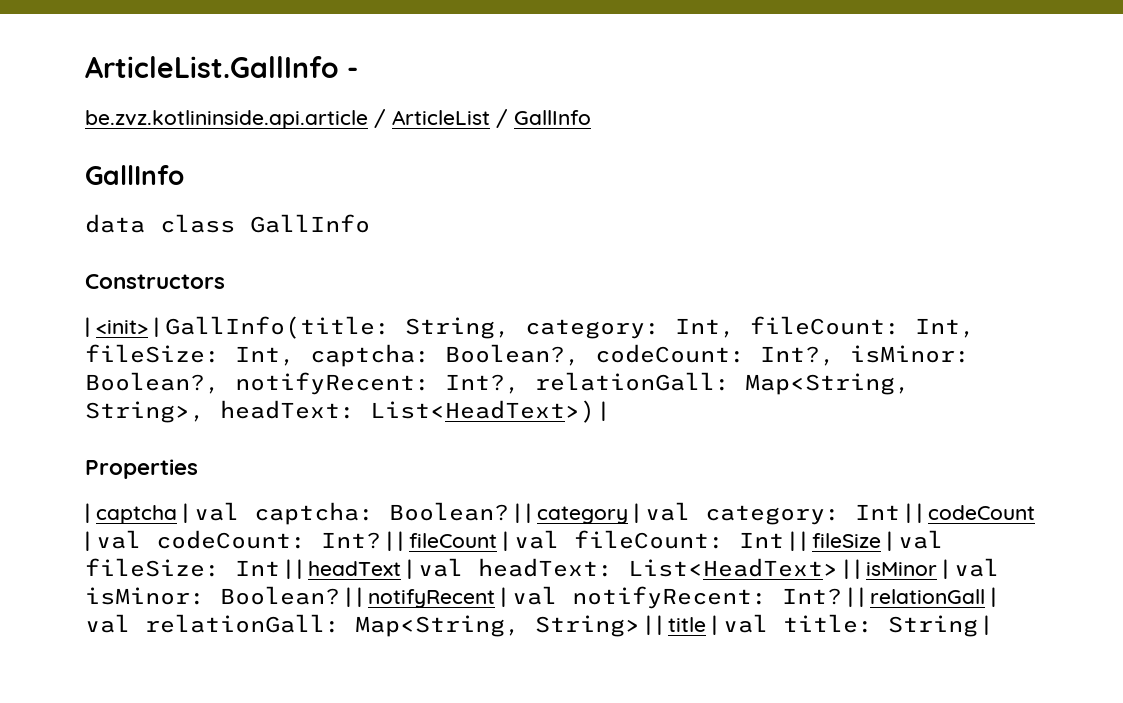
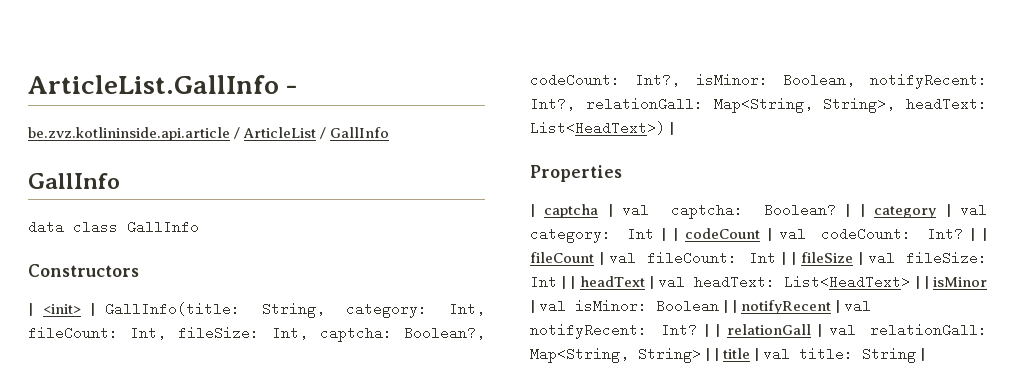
- | <init> | GallInfo(title: String, category: Int, fileCount: Int, fileSize: Int, captcha: Boolean?, codeCount: Int?, isMinor: Boolean?, notifyRecent: Int?, relationGall: Map<String, String>, headText: List<HeadText>) |
+ | <init> | GallInfo(title: String, category: Int, fileCount: Int, fileSize: Int, captcha: Boolean?, codeCount: Int?, isMinor: Boolean, notifyRecent: Int?, relationGall: Map<String, String>, headText: List<HeadText>) |
- | | fileCount | val fileCount: Int | | fileSize | val fileSize: Int | | headText | val headText: List<HeadText> | | isMinor | val isMinor: Boolean? | | notifyRecent | val notifyRecent: Int?
+ | | fileCount | val fileCount: Int | | fileSize | val fileSize: Int | | headText | val headText: List<HeadText> | | isMinor | val isMinor: Boolean | | notifyRecent | val notifyRecent: Int?

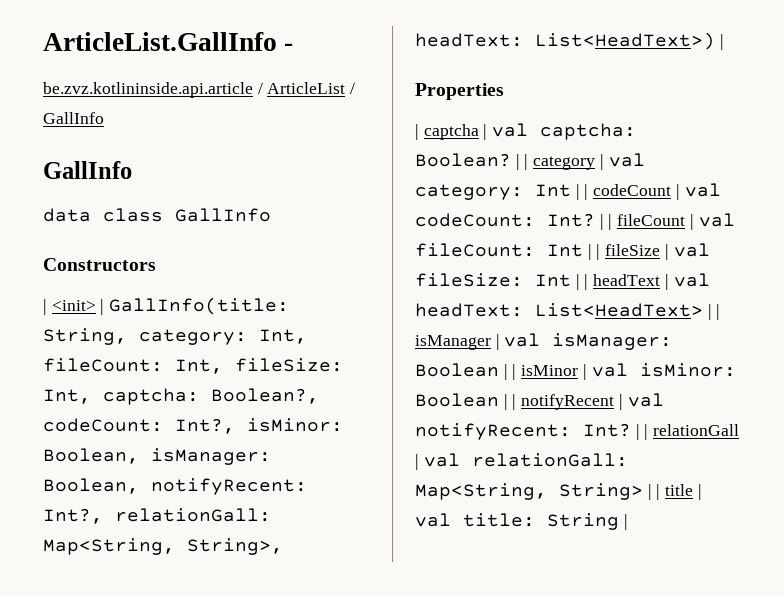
- | <init> | GallInfo(title: String, category: Int, fileCount: Int, fileSize: Int, captcha: Boolean?, codeCount: Int?, isMinor: Boolean, notifyRecent: Int?, relationGall: Map<String, String>, headText: List<HeadText>) |
+ | <init> | GallInfo(title: String, category: Int, fileCount: Int, fileSize: Int, captcha: Boolean?, codeCount: Int?, isMinor: Boolean, isManager: Boolean, notifyRecent: Int?, relationGall: Map<String, String>, headText: List<HeadText>) |
- | | fileCount | val fileCount: Int | | fileSize | val fileSize: Int | | headText | val headText: List<HeadText> | | isMinor | val isMinor: Boolean | | notifyRecent | val notifyRecent: Int?
+ | | fileCount | val fileCount: Int | | fileSize | val fileSize: Int | | headText | val headText: List<HeadText> | | isManager | val isManager: Boolean | | isMinor | val isMinor: Boolean | | notifyRecent | val notifyRecent: Int?

